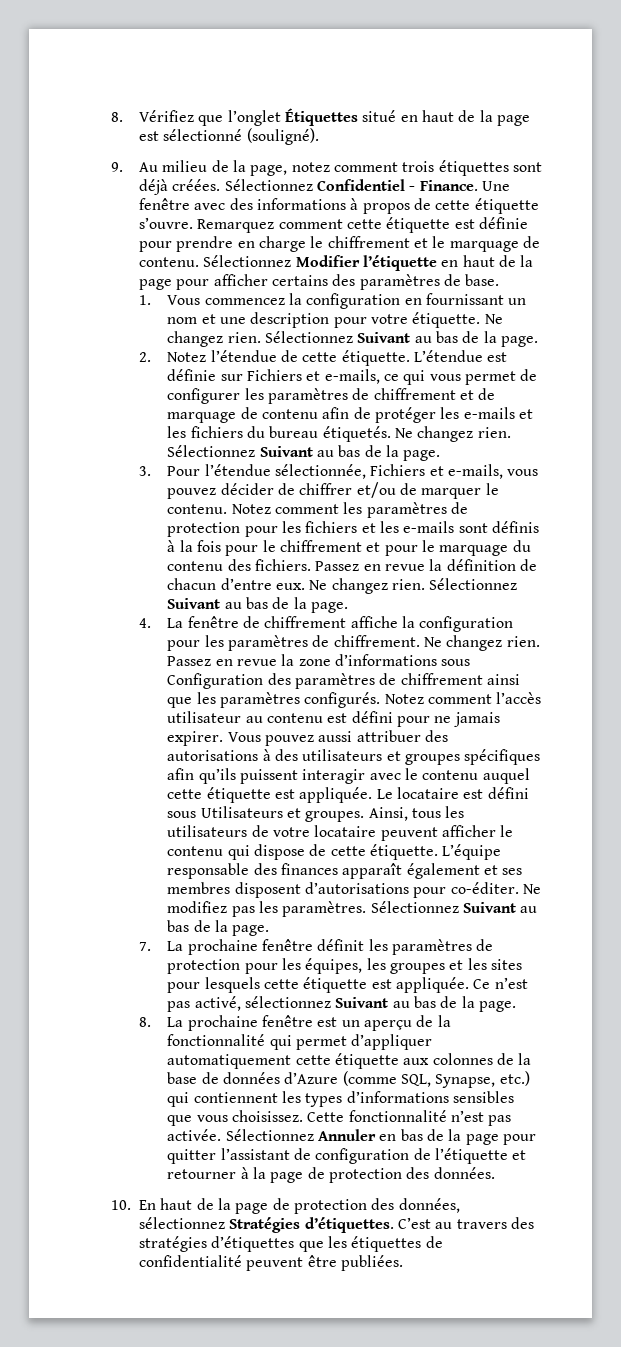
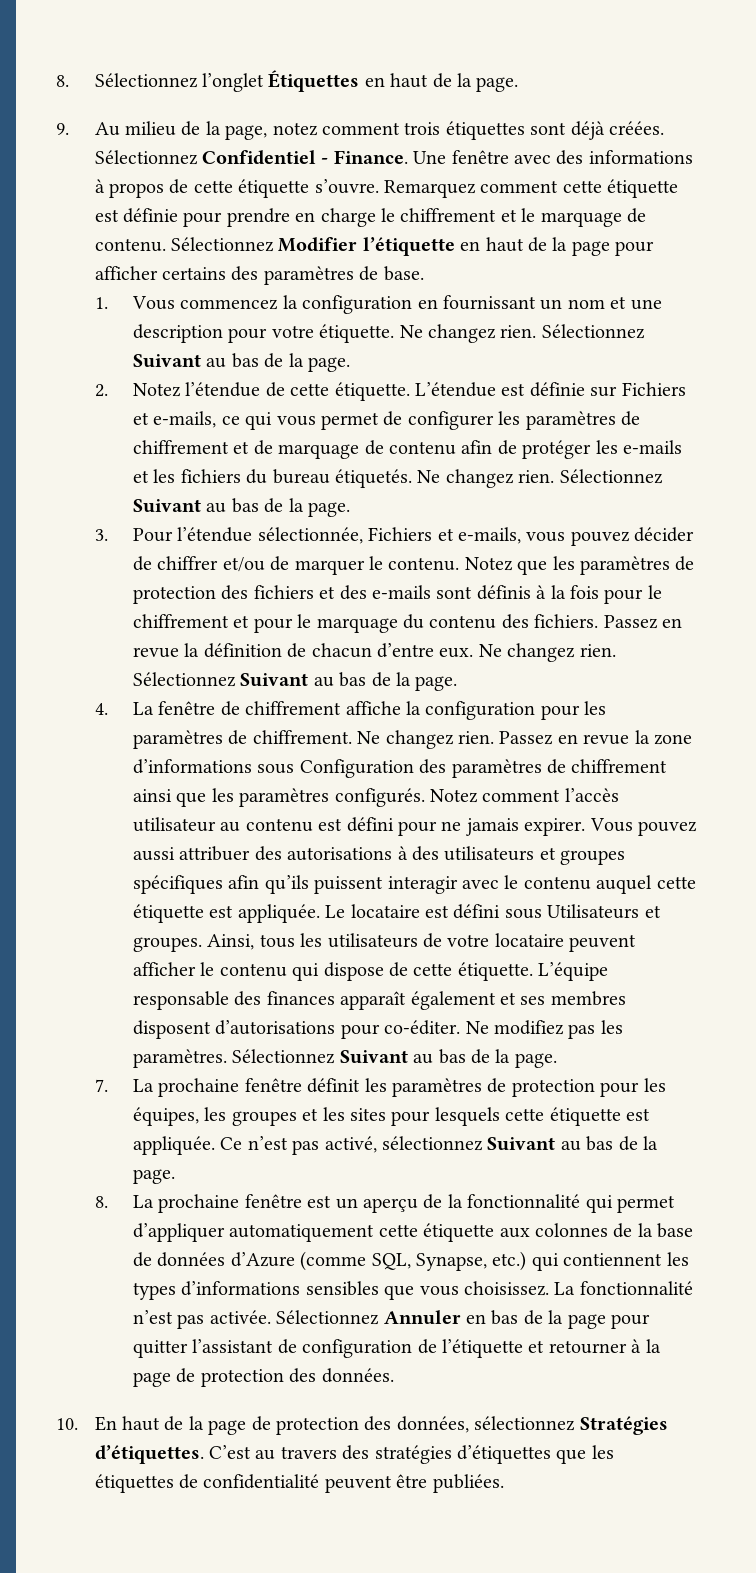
- 8. Vérifiez que l’onglet Étiquettes situé en haut de la page est sélectionné (souligné).
+ 8. Sélectionnez l’onglet Étiquettes en haut de la page.
- Notez comment les paramètres de protection pour les fichiers et les e-mails sont définis à la fois pour le chiffrement et pour le marquage du contenu des fichiers.
+ Notez que les paramètres de protection des fichiers et des e-mails sont définis à la fois pour le chiffrement et pour le marquage du contenu des fichiers.
- Cette fonctionnalité n’est pas activée.
+ La fonctionnalité n’est pas activée.

